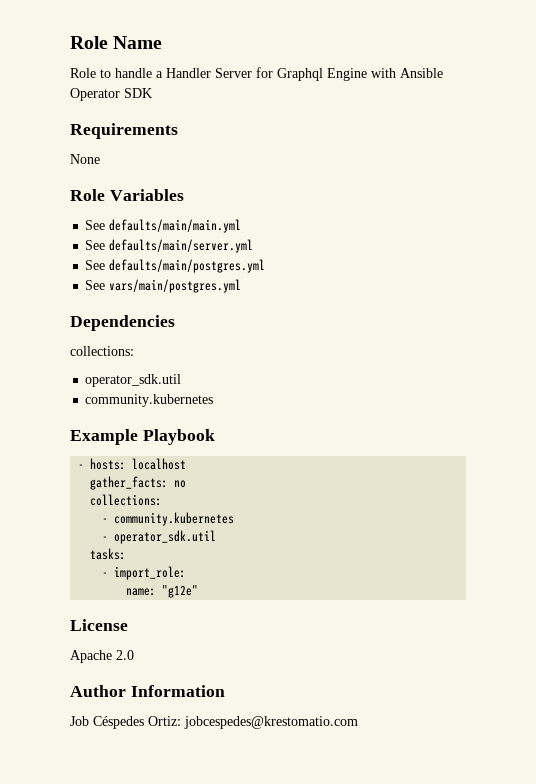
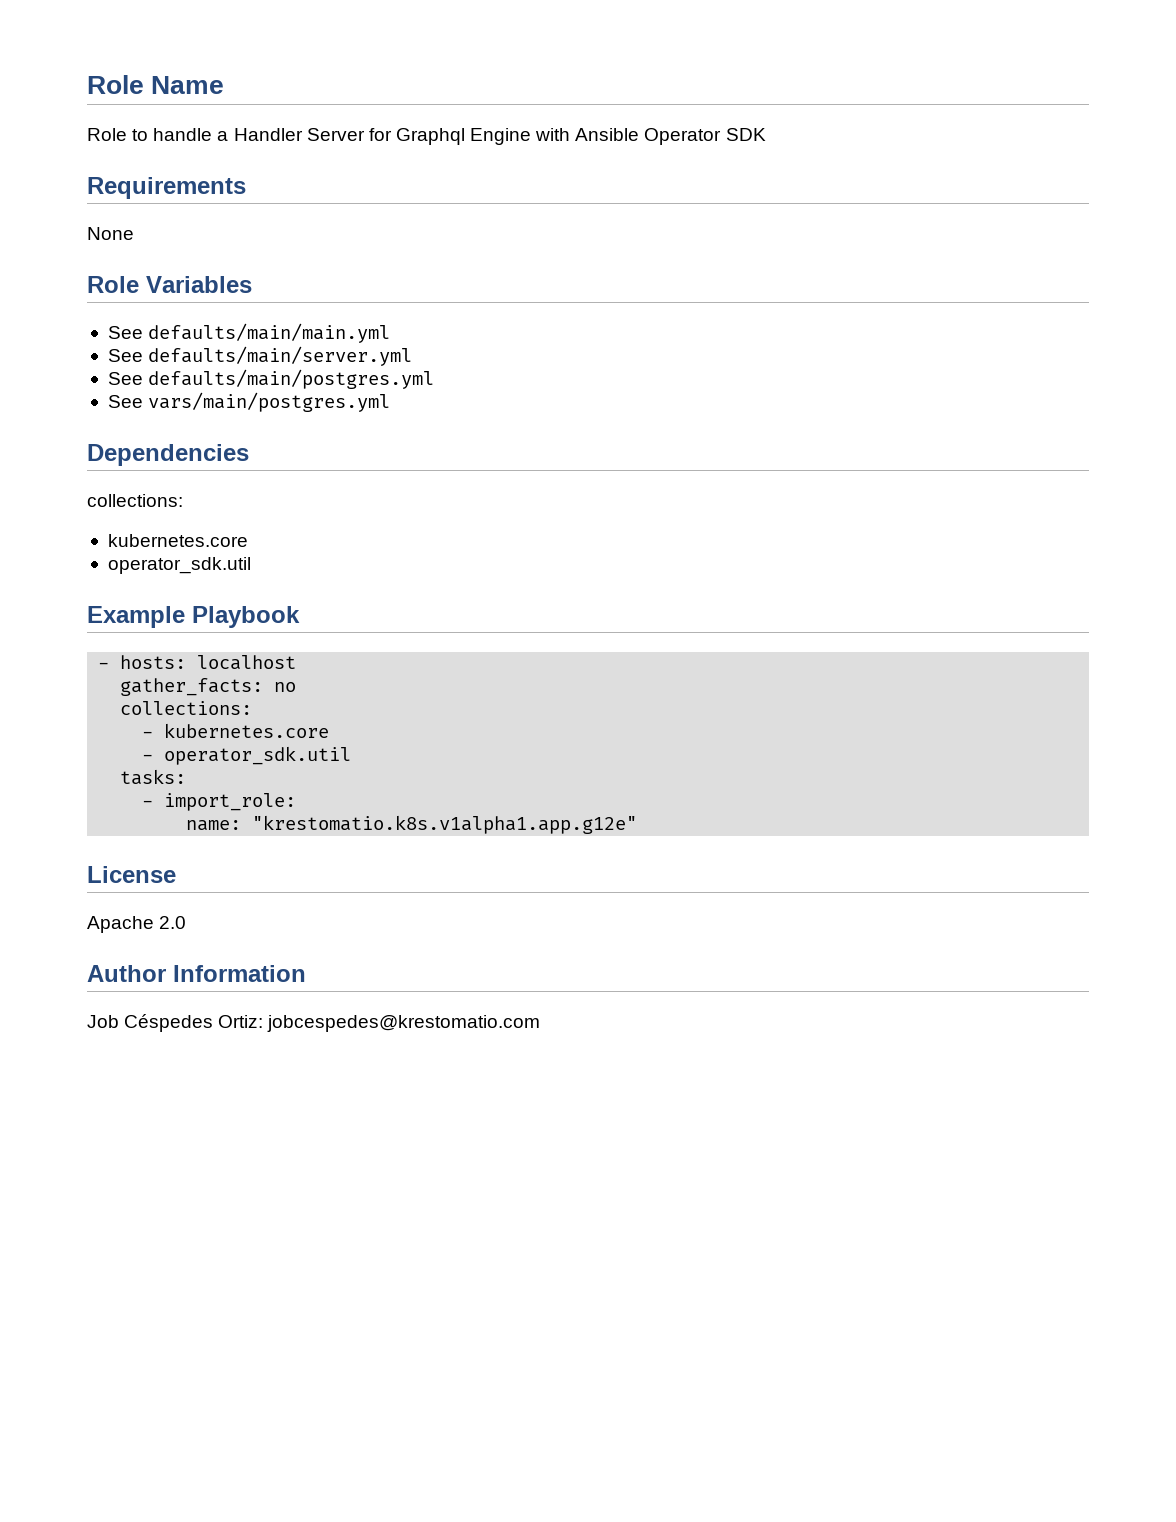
  Dependencies
  collections:
+ kubernetes.core
  operator_sdk.util
- community.kubernetes
- - community.kubernetes
+ - kubernetes.core
- name: "g12e"
+ name: "krestomatio.k8s.v1alpha1.app.g12e"

